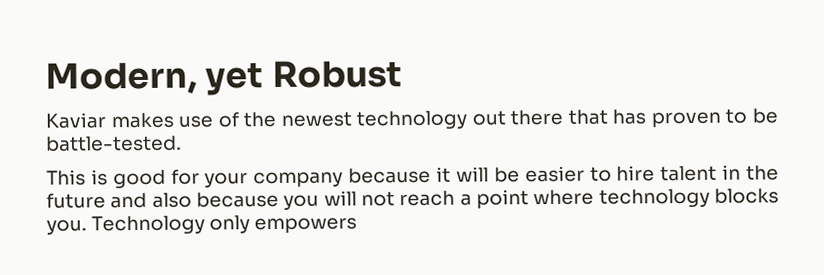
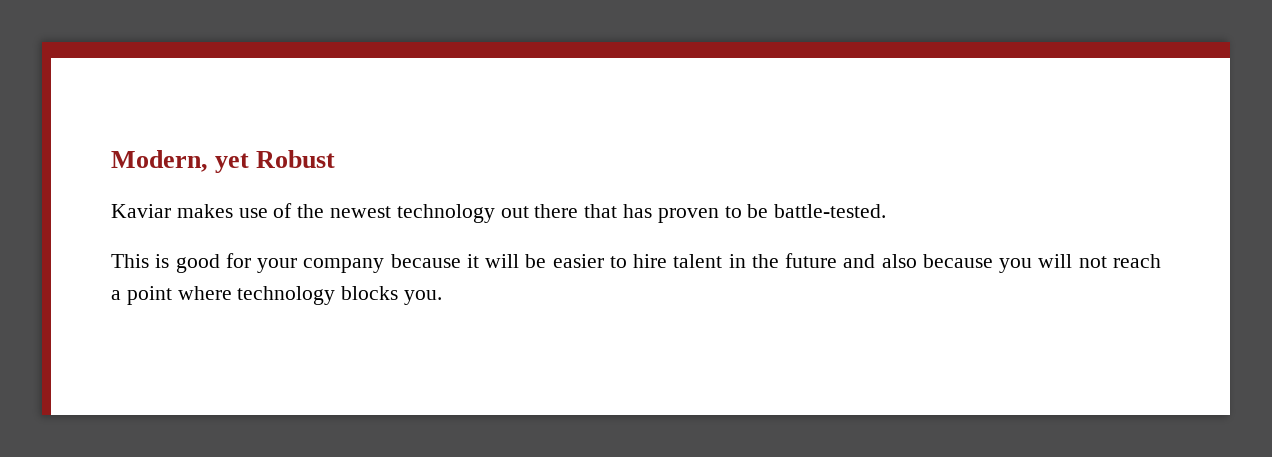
- Technology only empowers

